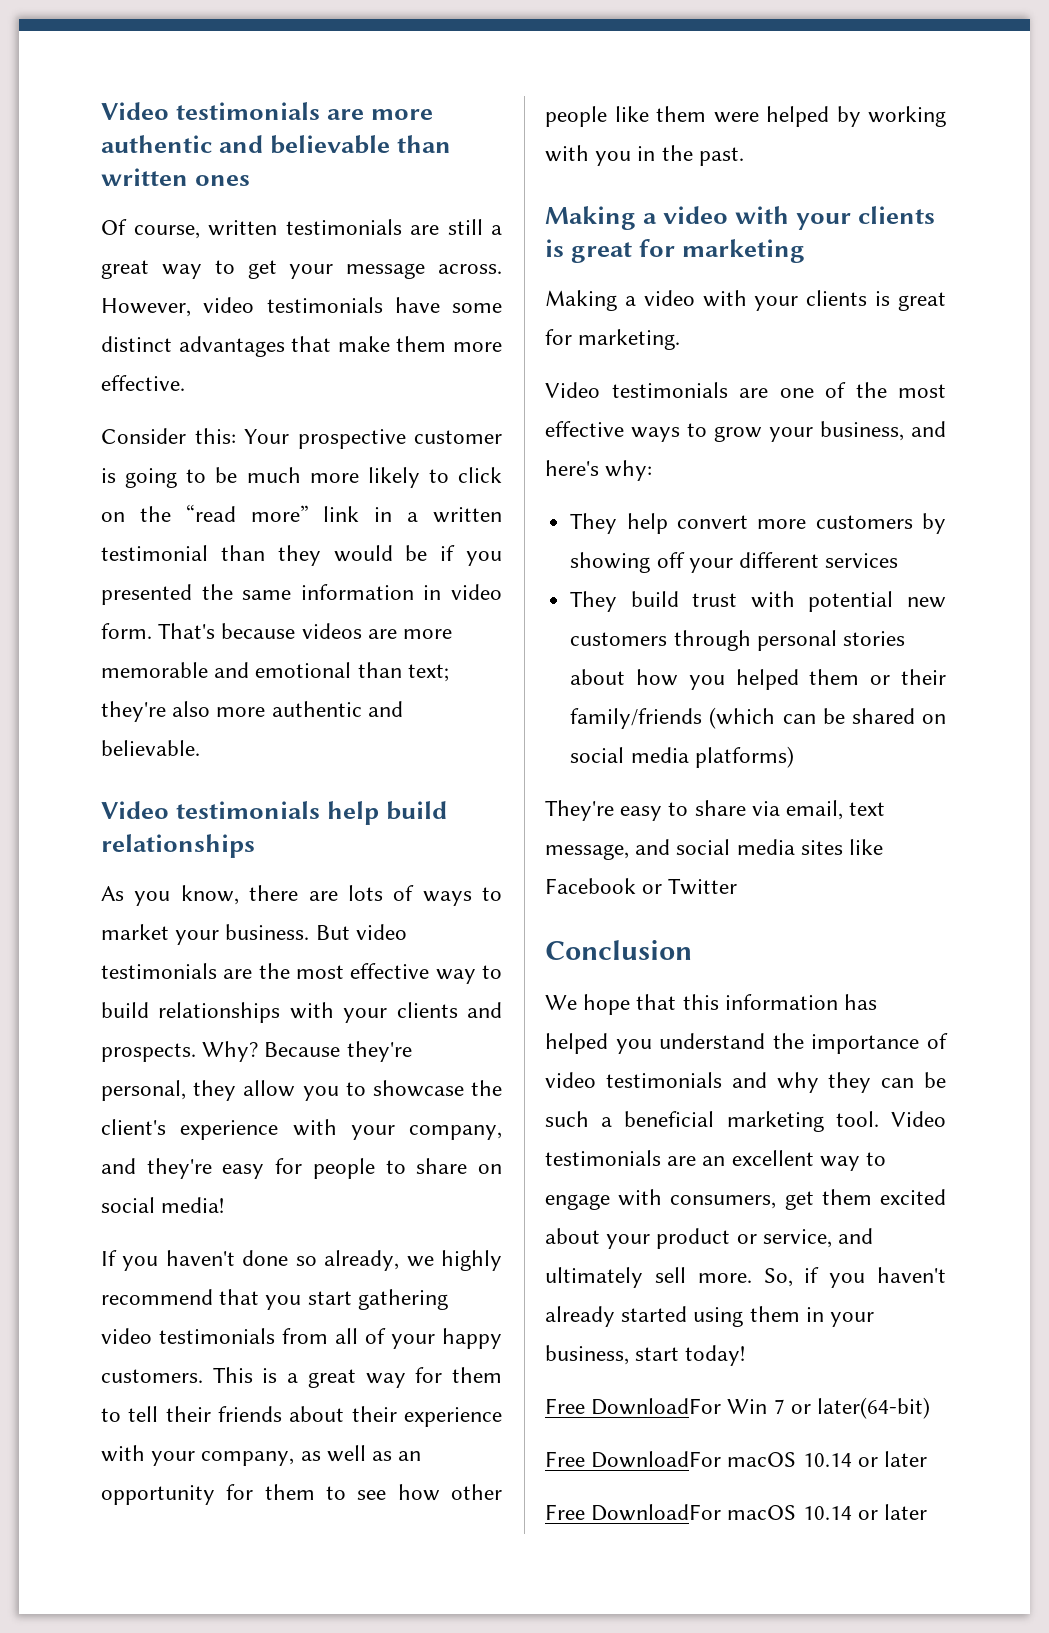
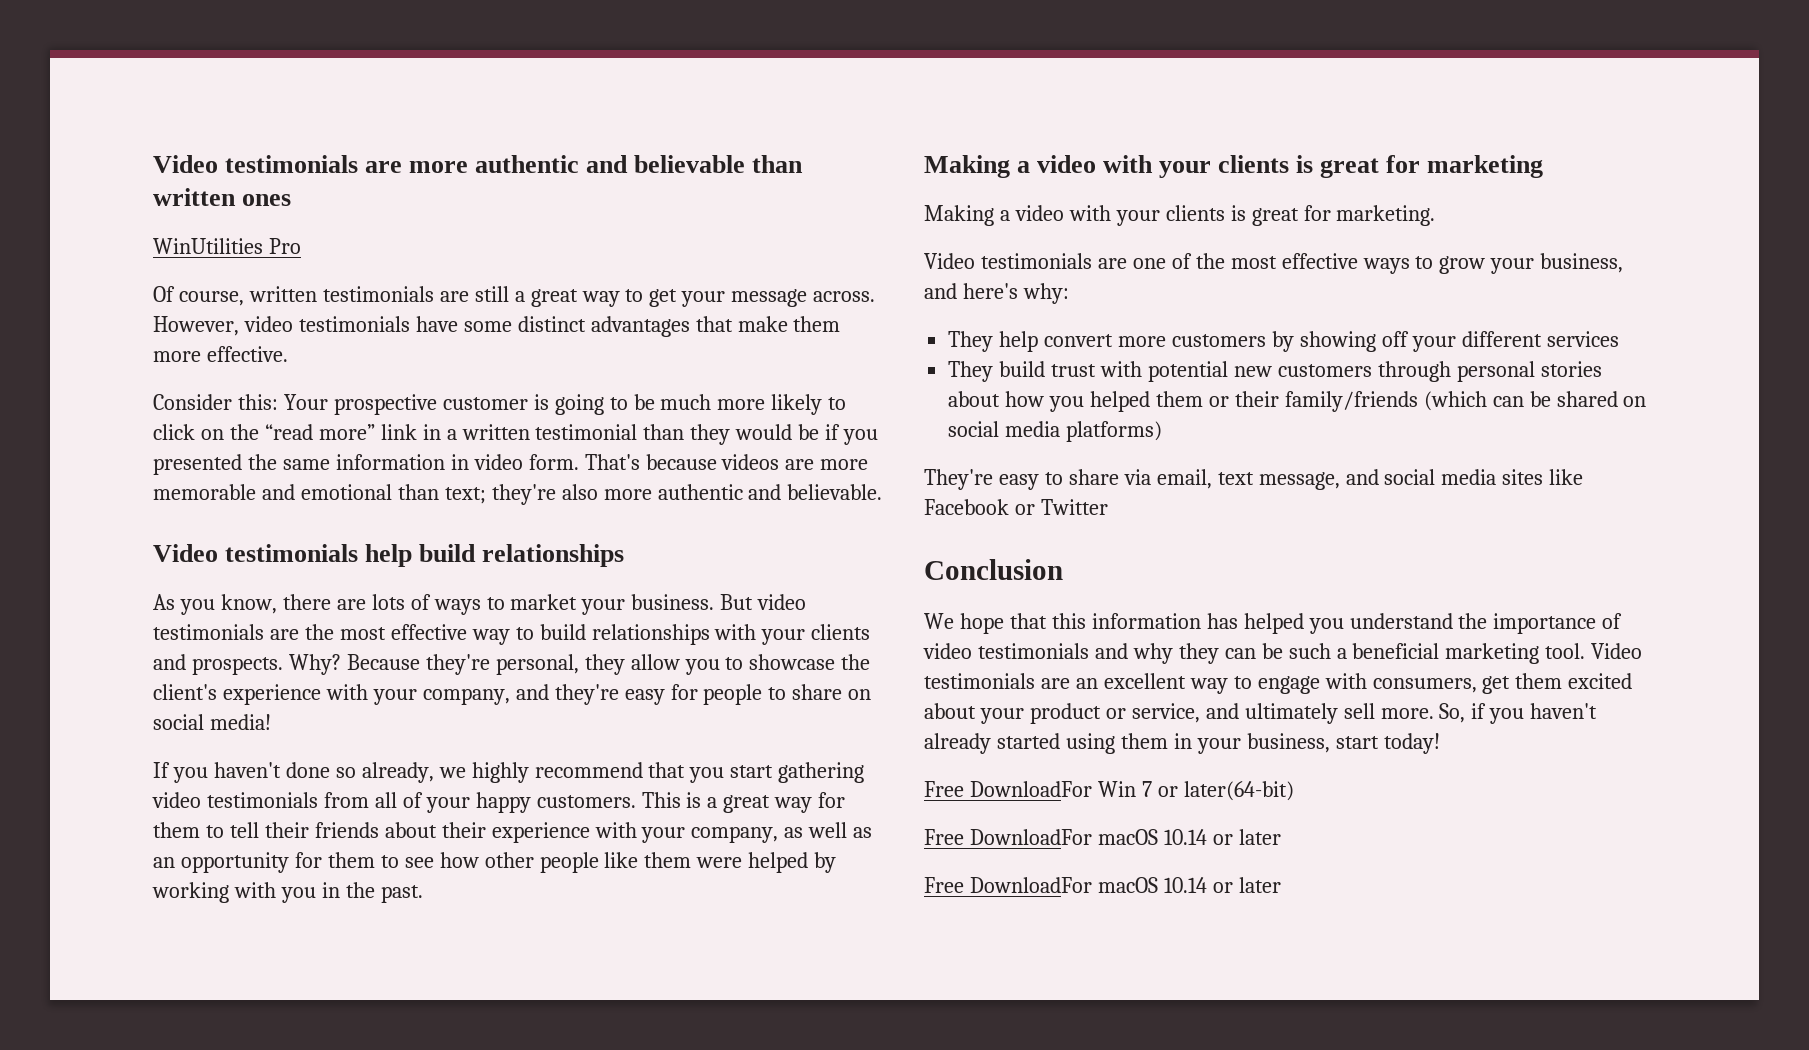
+ WinUtilities Pro

